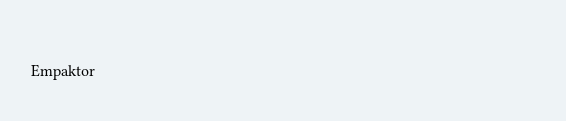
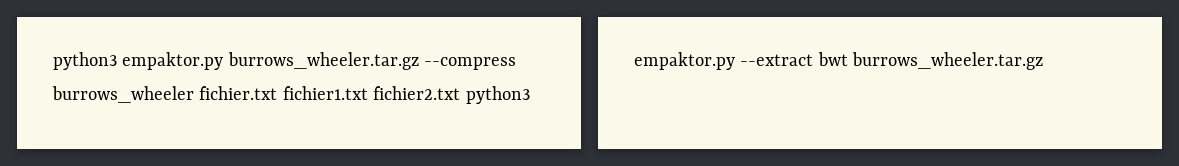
- Empaktor
+ python3 empaktor.py burrows_wheeler.tar.gz --compress burrows_wheeler fichier.txt fichier1.txt fichier2.txt python3 empaktor.py --extract bwt burrows_wheeler.tar.gz

